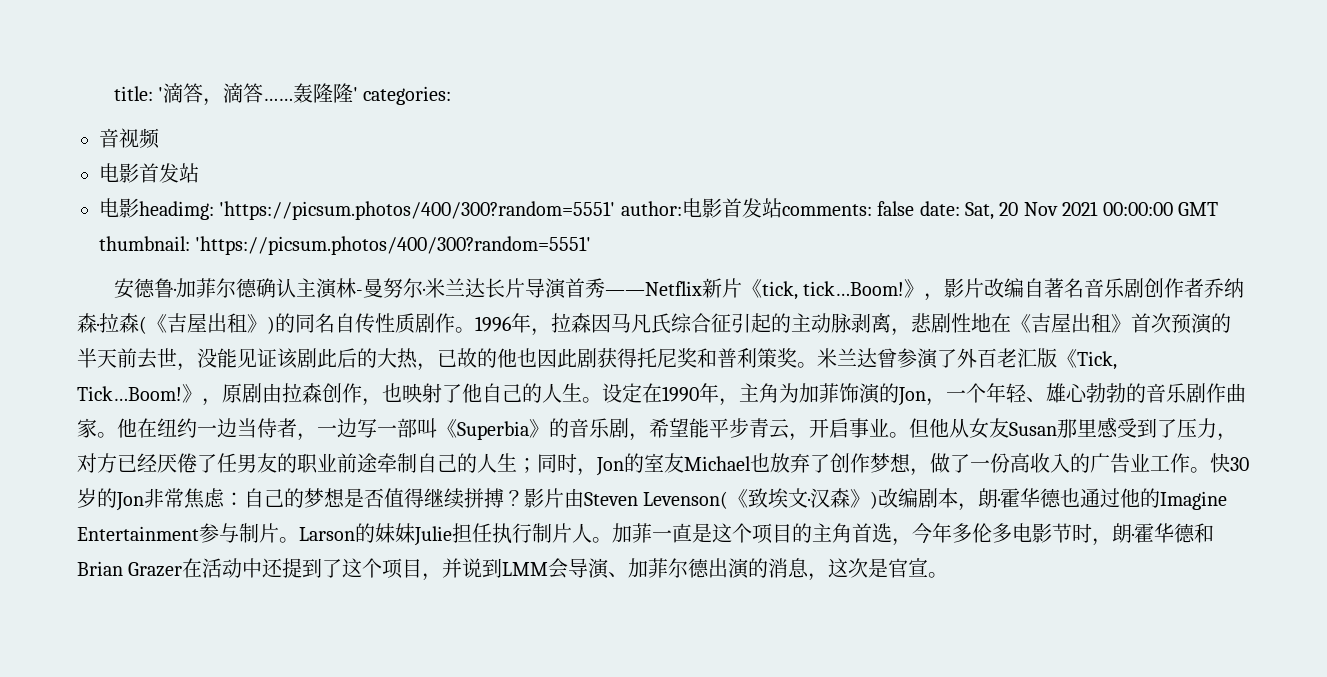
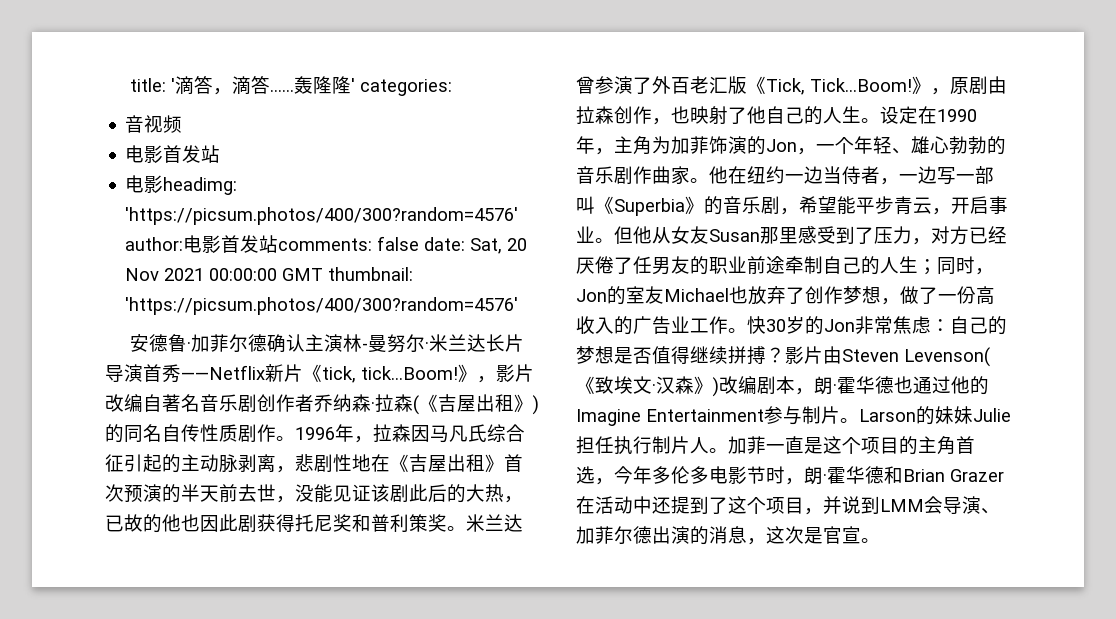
- 电影headimg: 'https://picsum.photos/400/300?random=5551' author:电影首发站comments: false date: Sat, 20 Nov 2021 00:00:00 GMT thumbnail: 'https://picsum.photos/400/300?random=5551'
+ 电影headimg: 'https://picsum.photos/400/300?random=4576' author:电影首发站comments: false date: Sat, 20 Nov 2021 00:00:00 GMT thumbnail: 'https://picsum.photos/400/300?random=4576'

